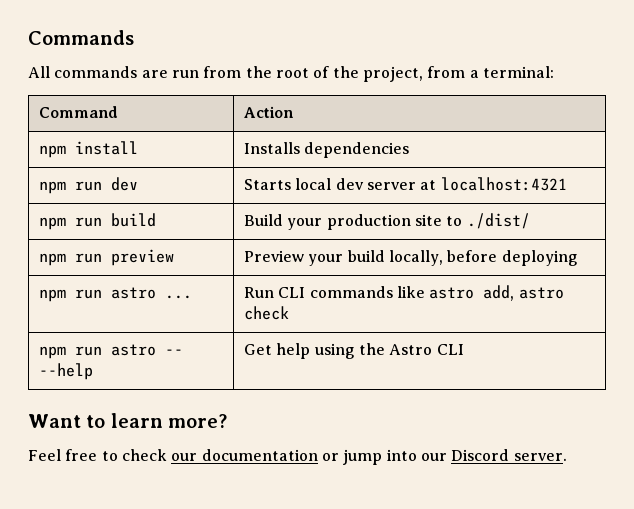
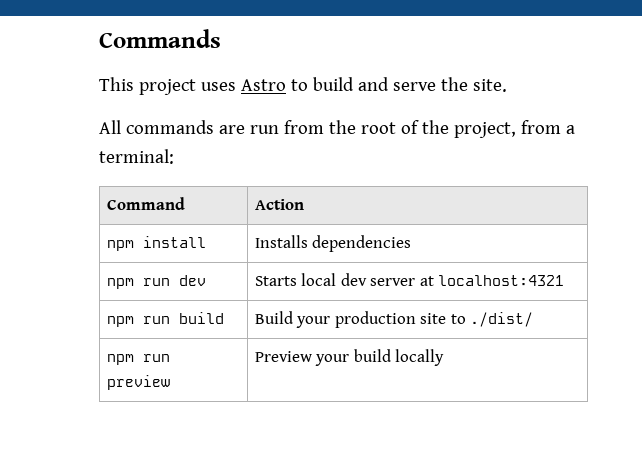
+ This project uses Astro to build and serve the site.
- npm run preview | Preview your build locally, before deploying
- npm run astro ... | Run CLI commands like astro add, astro check
- npm run astro -- --help | Get help using the Astro CLI
- Want to learn more?
- Feel free to check our documentation or jump into our Discord server.
+ npm run preview | Preview your build locally

